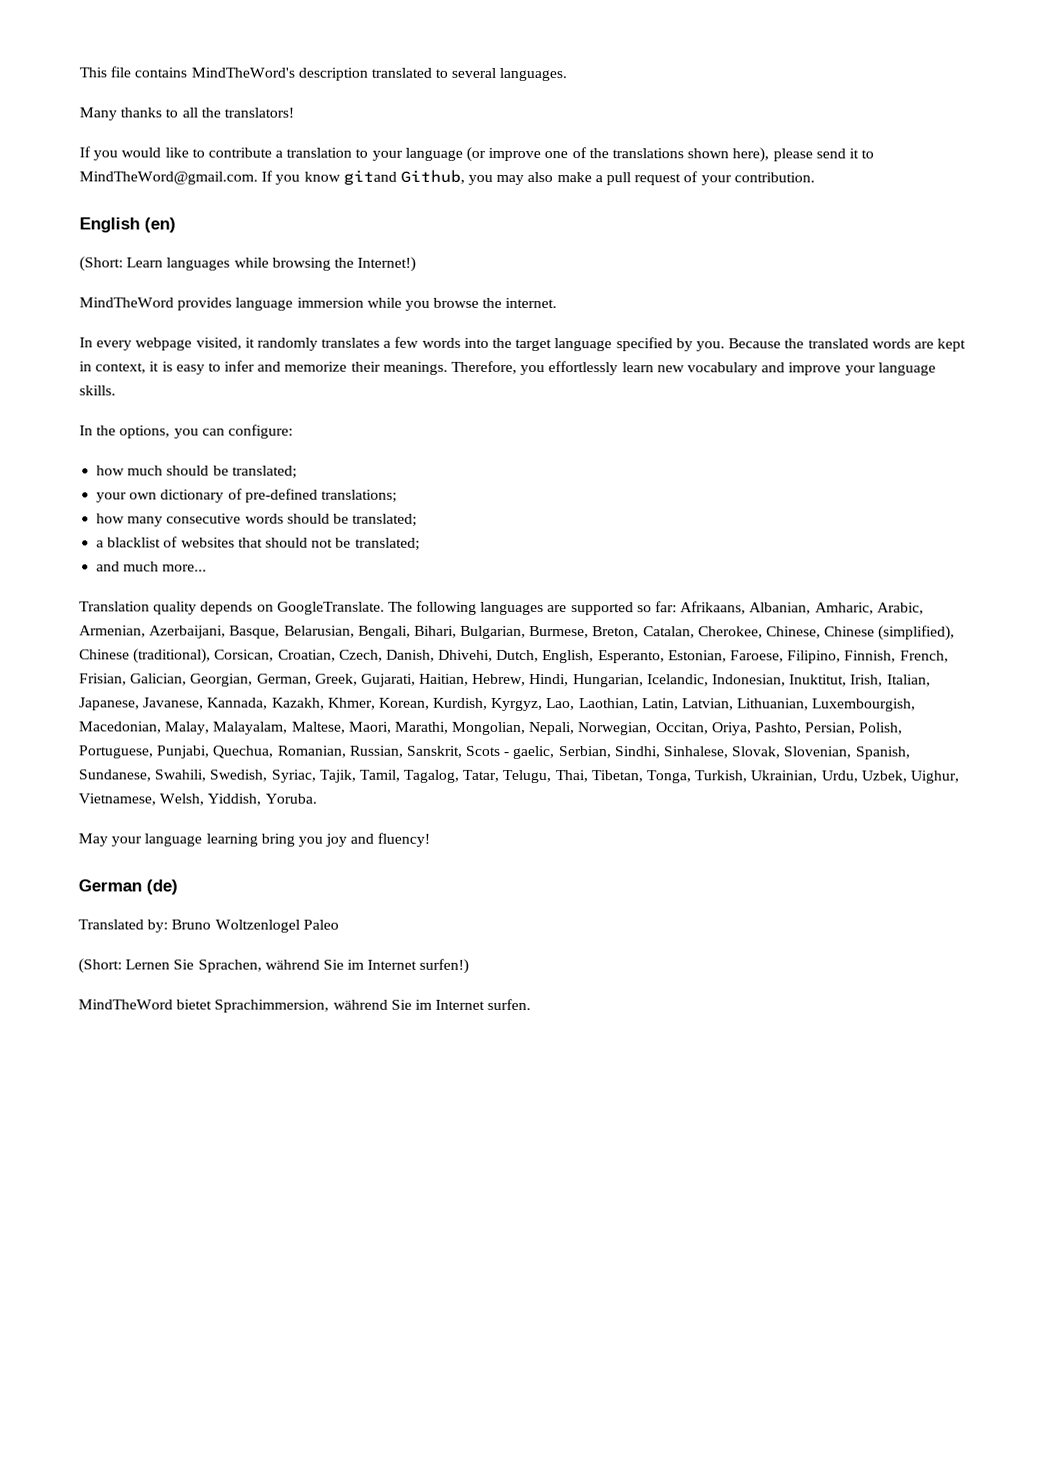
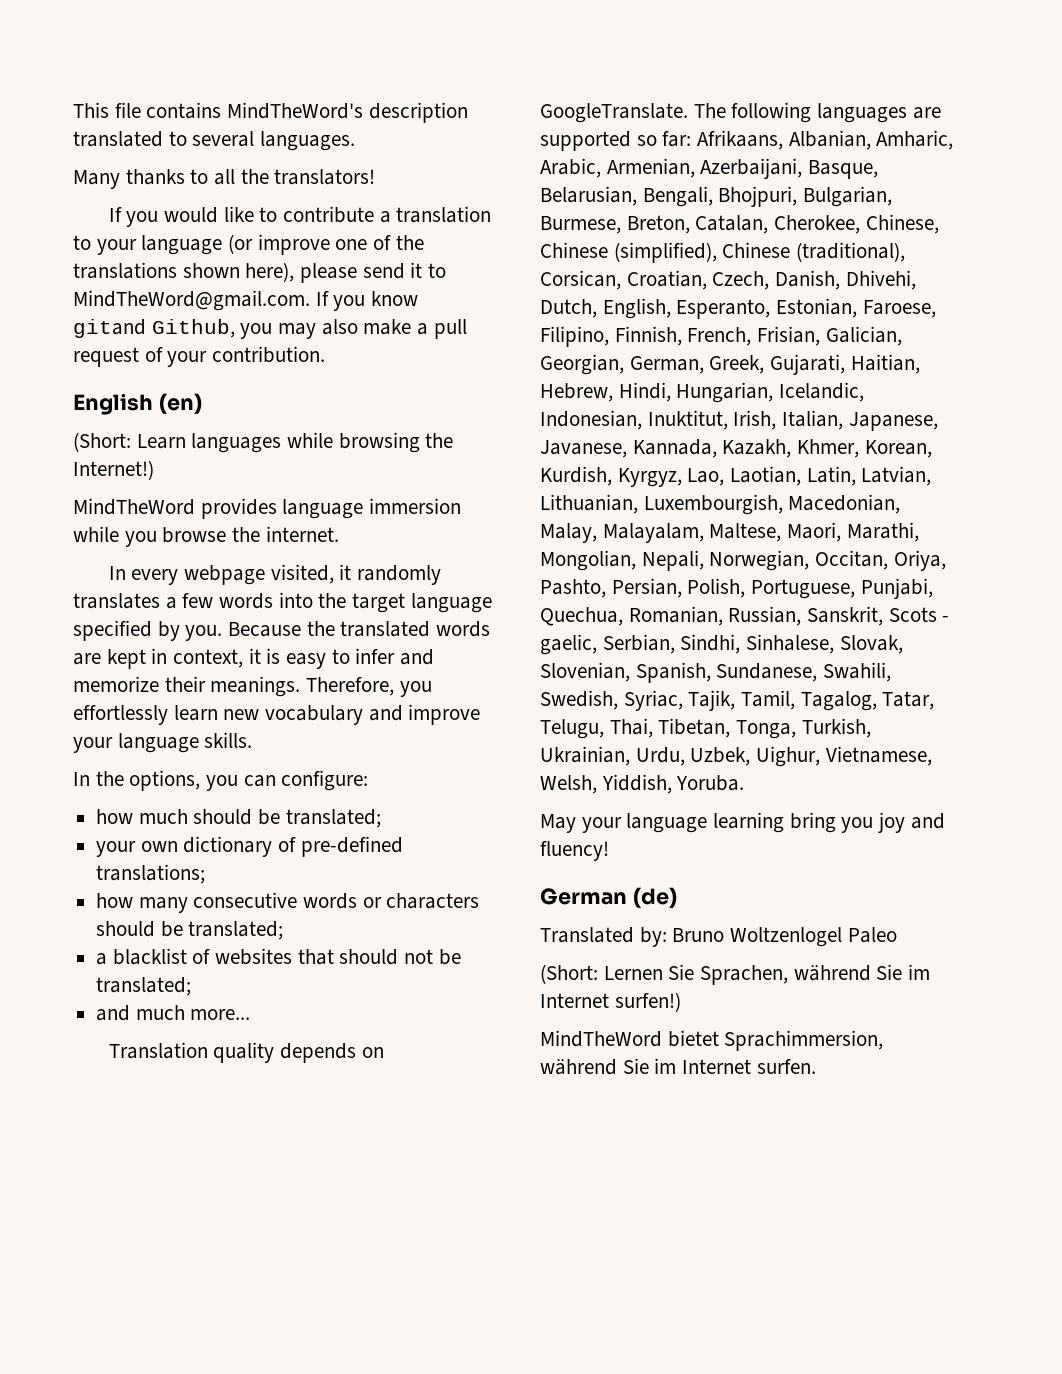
- how many consecutive words should be translated;
+ how many consecutive words or characters should be translated;
- Afrikaans, Albanian, Amharic, Arabic, Armenian, Azerbaijani, Basque, Belarusian, Bengali, Bihari, Bulgarian, Burmese, Breton, Catalan, Cherokee, Chinese, Chinese (simplified), Chinese (traditional), Corsican, Croatian, Czech, Danish, Dhivehi, Dutch, English, Esperanto, Estonian, Faroese, Filipino, Finnish, French, Frisian, Galician, Georgian, German, Greek, Gujarati, Haitian, Hebrew, Hindi, Hungarian, Icelandic, Indonesian, Inuktitut, Irish, Italian, Japanese, Javanese, Kannada, Kazakh, Khmer, Korean, Kurdish, Kyrgyz, Lao, Laothian, Latin, Latvian, Lithuanian, Luxembourgish, Macedonian, Malay, Malayalam, Maltese, Maori, Marathi, Mongolian, Nepali, Norwegian, Occitan, Oriya, Pashto, Persian, Polish, Portuguese, Punjabi, Quechua, Romanian, Russian, Sanskrit, Scots - gaelic, Serbian, Sindhi, Sinhalese, Slovak, Slovenian, Spanish, Sundanese, Swahili, Swedish, Syriac, Tajik, Tamil, Tagalog, Tatar, Telugu, Thai, Tibetan, Tonga, Turkish, Ukrainian, Urdu, Uzbek, Uighur, Vietnamese, Welsh, Yiddish, Yoruba.
+ Afrikaans, Albanian, Amharic, Arabic, Armenian, Azerbaijani, Basque, Belarusian, Bengali, Bhojpuri, Bulgarian, Burmese, Breton, Catalan, Cherokee, Chinese, Chinese (simplified), Chinese (traditional), Corsican, Croatian, Czech, Danish, Dhivehi, Dutch, English, Esperanto, Estonian, Faroese, Filipino, Finnish, French, Frisian, Galician, Georgian, German, Greek, Gujarati, Haitian, Hebrew, Hindi, Hungarian, Icelandic, Indonesian, Inuktitut, Irish, Italian, Japanese, Javanese, Kannada, Kazakh, Khmer, Korean, Kurdish, Kyrgyz, Lao, Laotian, Latin, Latvian, Lithuanian, Luxembourgish, Macedonian, Malay, Malayalam, Maltese, Maori, Marathi, Mongolian, Nepali, Norwegian, Occitan, Oriya, Pashto, Persian, Polish, Portuguese, Punjabi, Quechua, Romanian, Russian, Sanskrit, Scots - gaelic, Serbian, Sindhi, Sinhalese, Slovak, Slovenian, Spanish, Sundanese, Swahili, Swedish, Syriac, Tajik, Tamil, Tagalog, Tatar, Telugu, Thai, Tibetan, Tonga, Turkish, Ukrainian, Urdu, Uzbek, Uighur, Vietnamese, Welsh, Yiddish, Yoruba.

